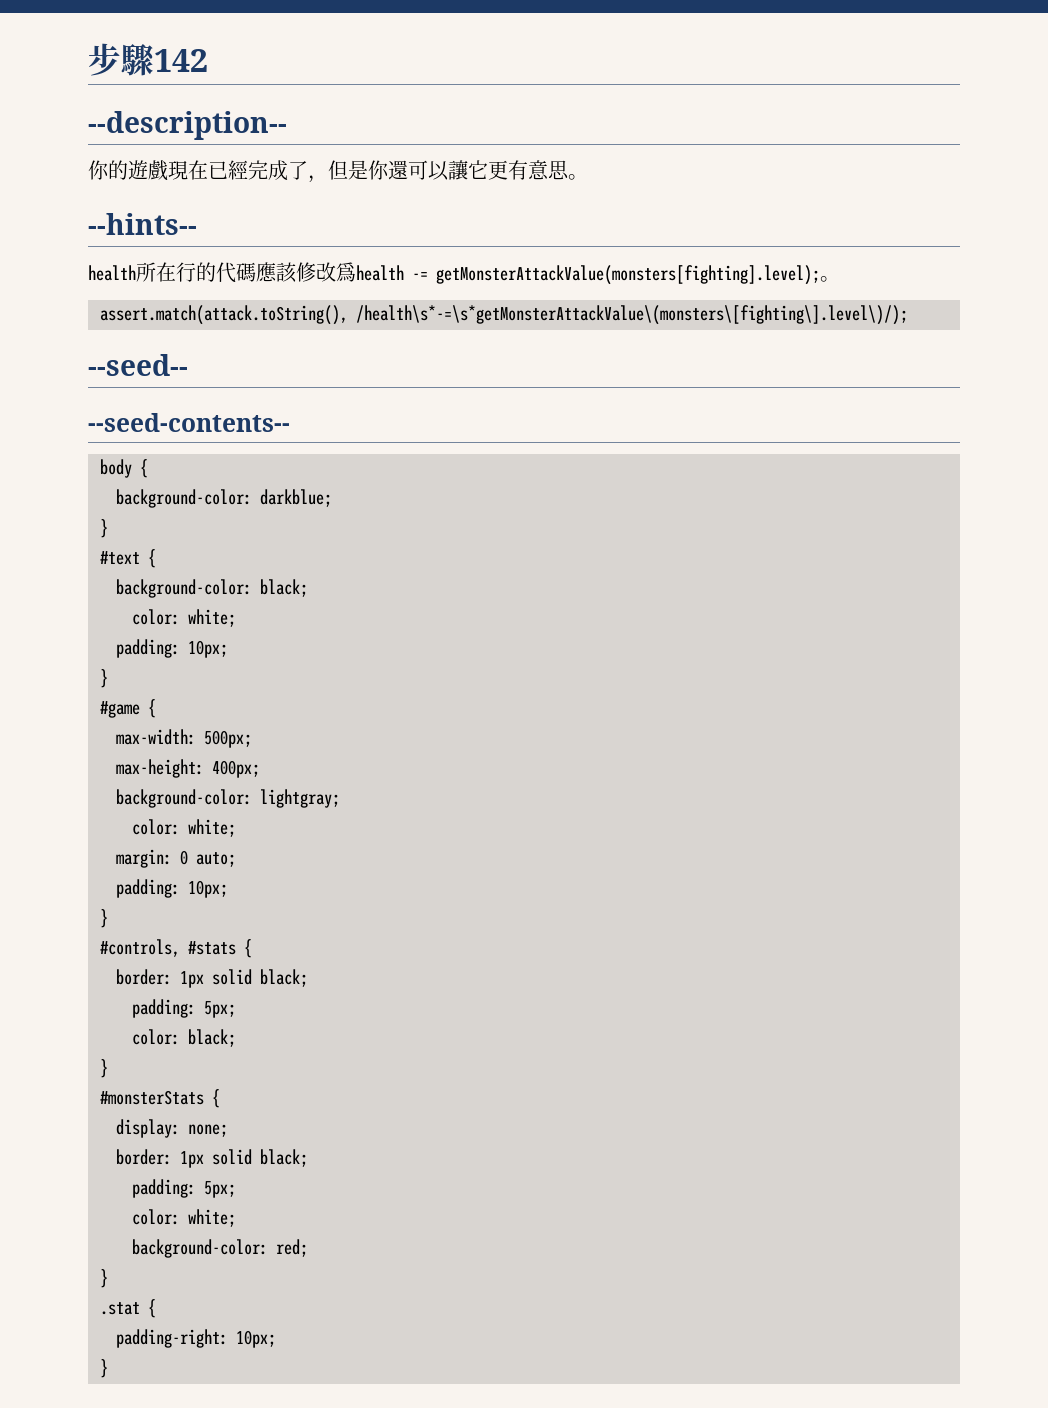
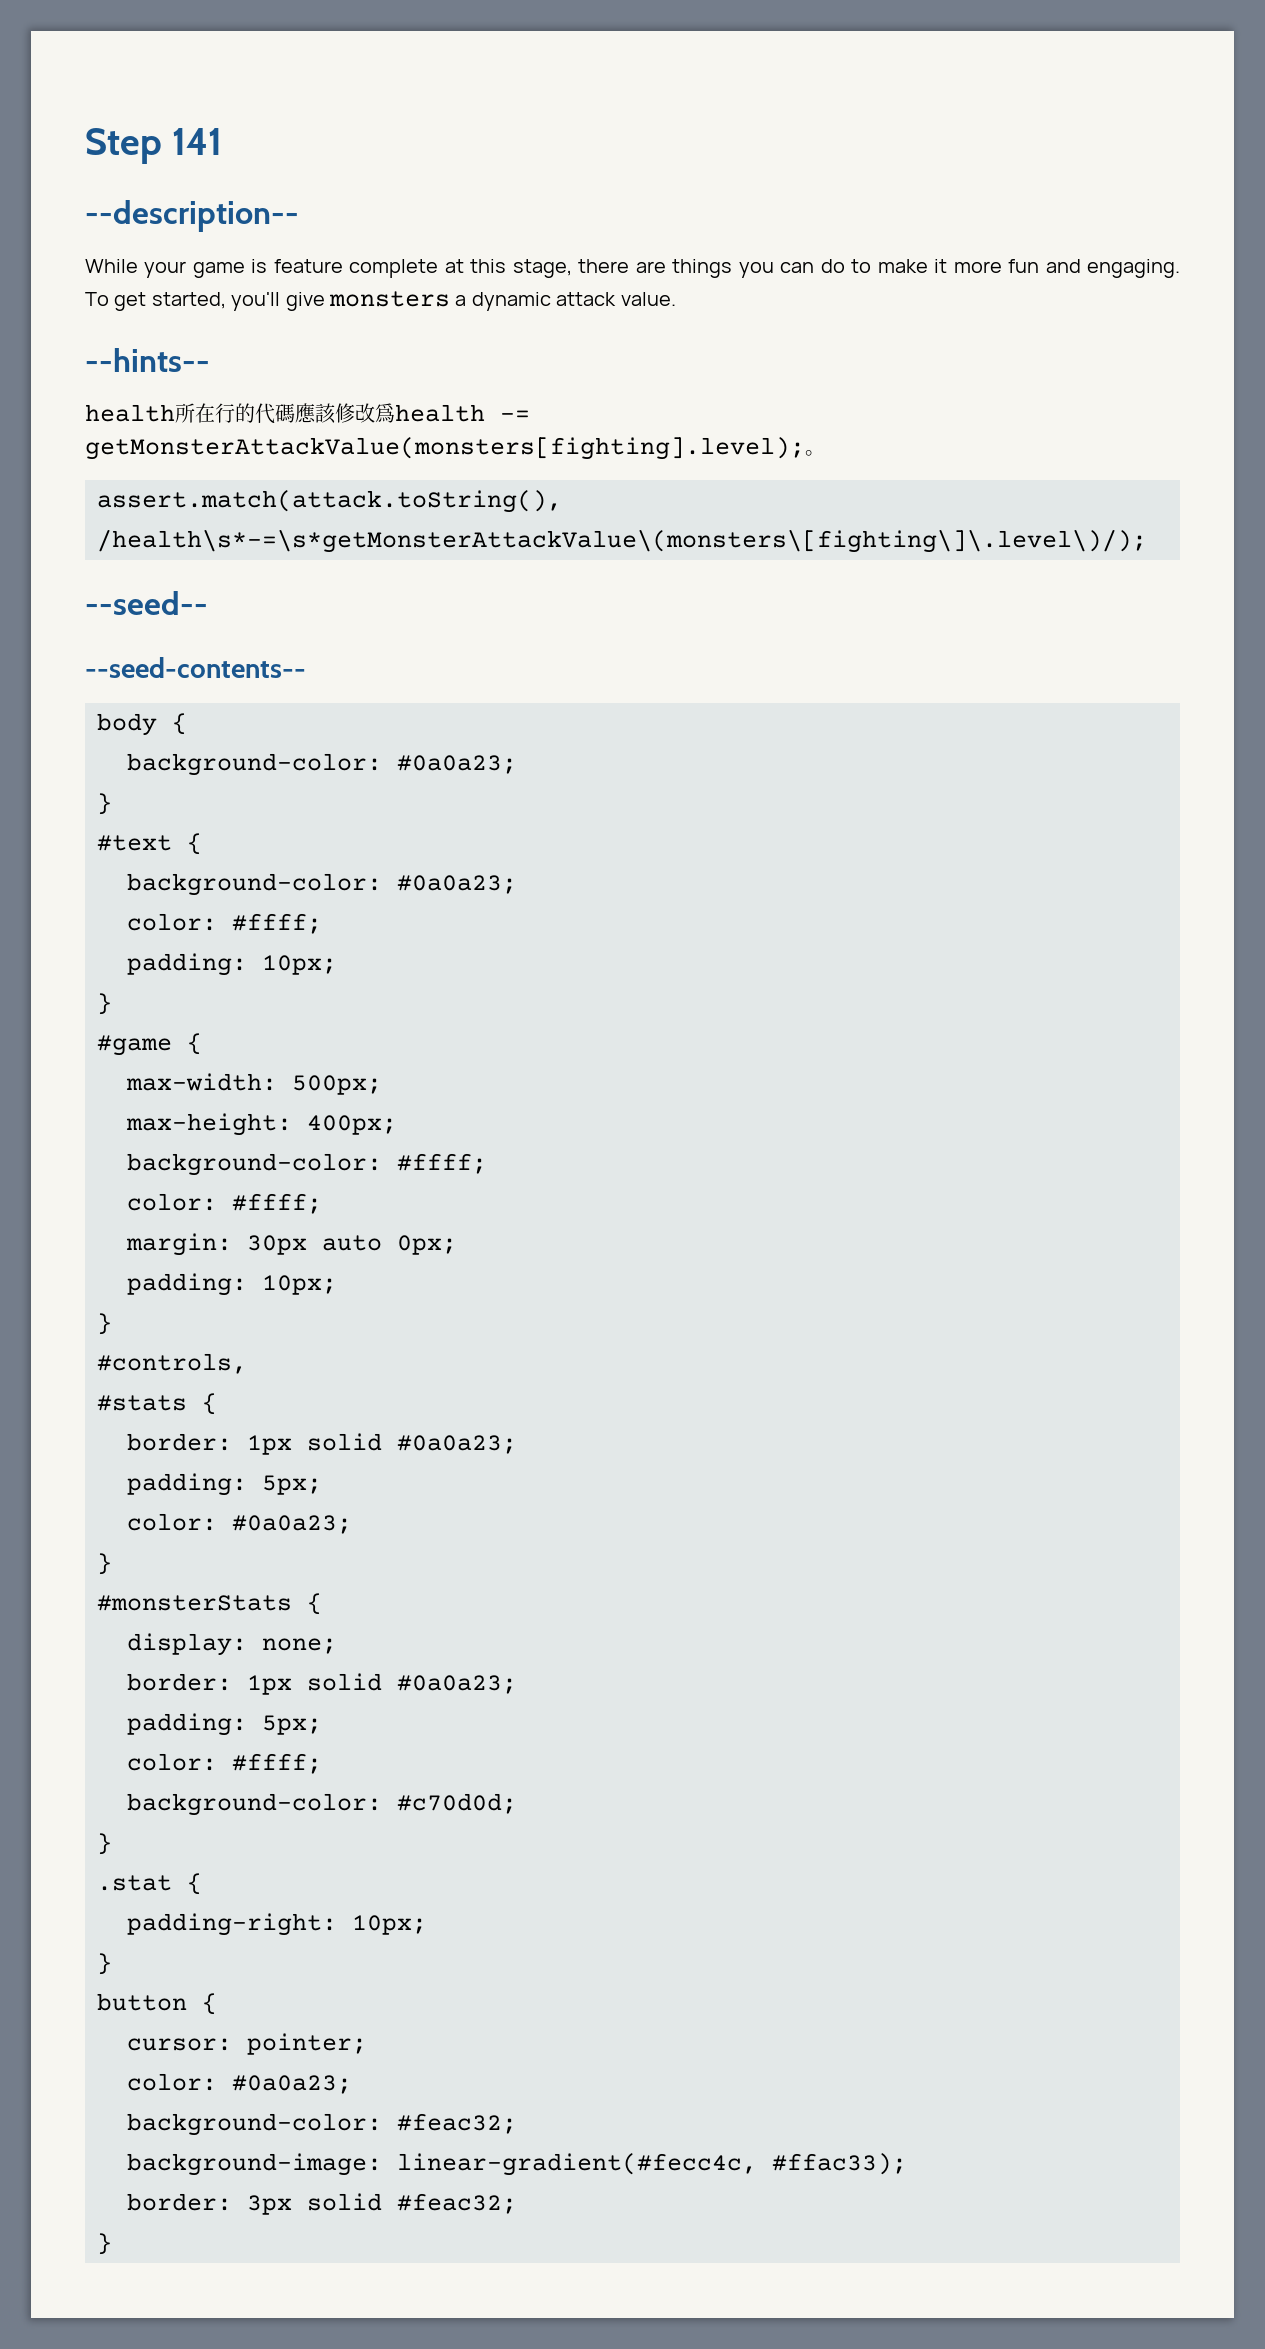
- 步驟142
+ Step 141
- 你的遊戲現在已經完成了，但是你還可以讓它更有意思。
+ While your game is feature complete at this stage, there are things you can do to make it more fun and engaging. To get started, you'll give monsters a dynamic attack value.
- assert.match(attack.toString(), /health\s*-=\s*getMonsterAttackValue\(monsters\[fighting\].level\)/);
+ assert.match(attack.toString(), /health\s*-=\s*getMonsterAttackValue\(monsters\[fighting\]\.level\)/);
  body {
- background-color: darkblue;
+ background-color: #0a0a23;
  #text {
- background-color: black;
- color: white;
+ background-color: #0a0a23;
+ color: #ffff;
- background-color: lightgray;
- color: white;
+ background-color: #ffff;
+ color: #ffff;
- margin: 0 auto;
+ margin: 30px auto 0px;
- #controls, #stats {
- border: 1px solid black;
+ #controls,
+ #stats {
+ border: 1px solid #0a0a23;
  padding: 5px;
- color: black;
+ color: #0a0a23;
  display: none;
- border: 1px solid black;
+ border: 1px solid #0a0a23;
  padding: 5px;
- color: white;
- background-color: red;
+ color: #ffff;
+ background-color: #c70d0d;
+ button {
+ cursor: pointer;
+ color: #0a0a23;
+ background-color: #feac32;
+ background-image: linear-gradient(#fecc4c, #ffac33);
+ border: 3px solid #feac32;
+ }

